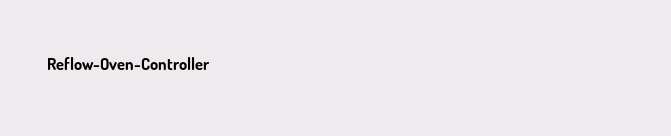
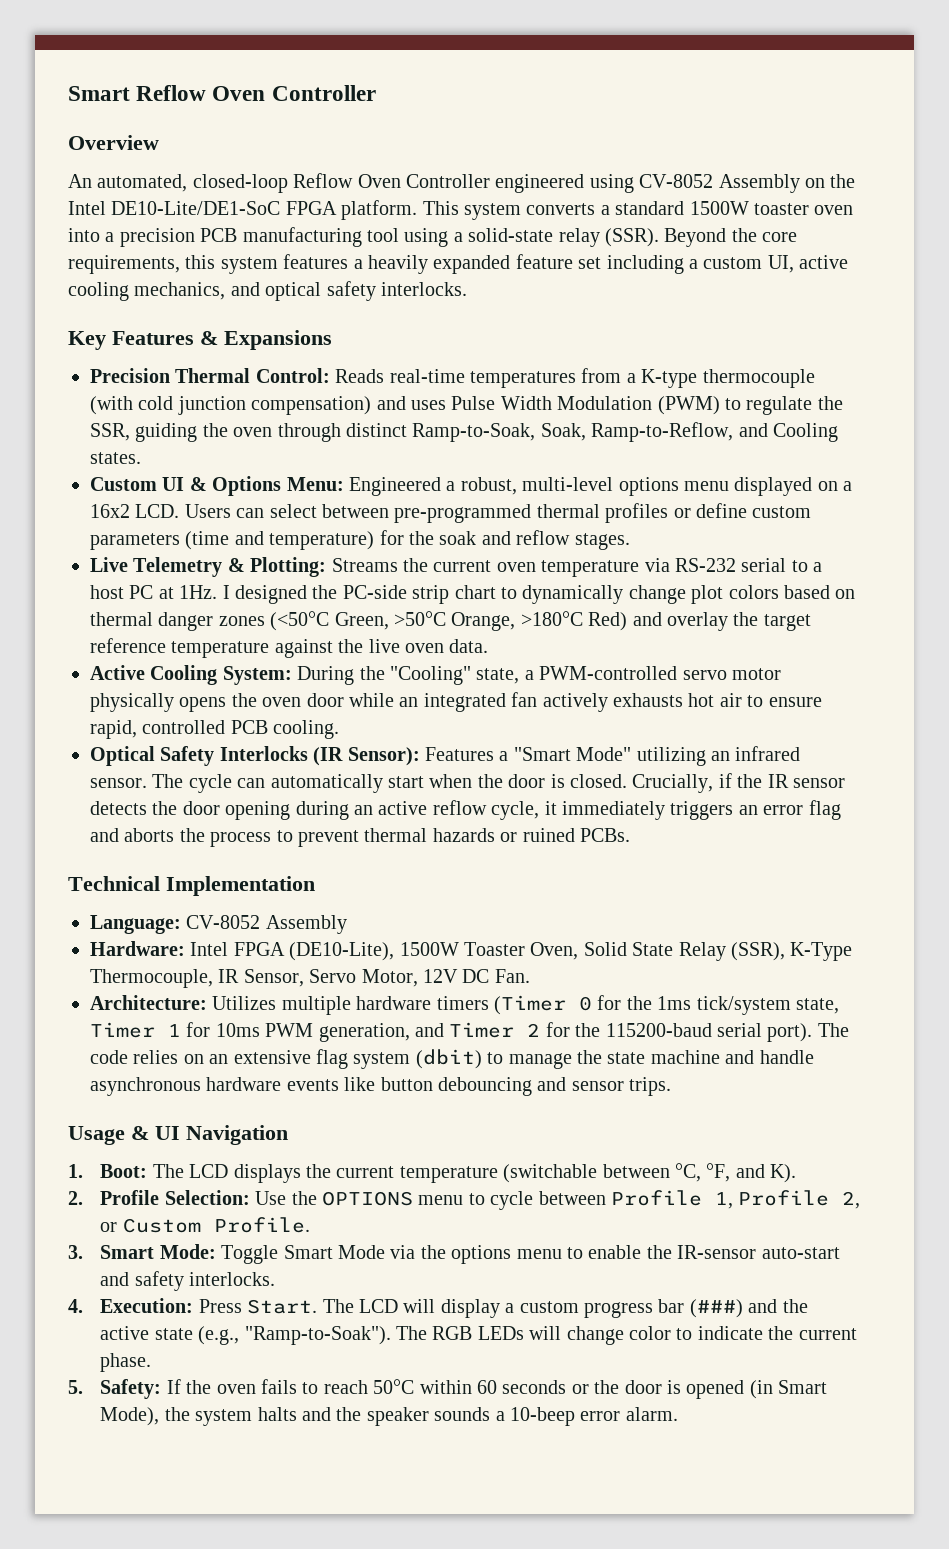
- Reflow-Oven-Controller
+ Smart Reflow Oven Controller
+ Overview
+ An automated, closed-loop Reflow Oven Controller engineered using CV-8052 Assembly on the Intel DE10-Lite/DE1-SoC FPGA platform. This system converts a standard 1500W toaster oven into a precision PCB manufacturing tool using a solid-state relay (SSR). Beyond the core requirements, this system features a heavily expanded feature set including a custom UI, active cooling mechanics, and optical safety interlocks.
+ Key Features & Expansions
+ Precision Thermal Control: Reads real-time temperatures from a K-type thermocouple (with cold junction compensation) and uses Pulse Width Modulation (PWM) to regulate the SSR, guiding the oven through distinct Ramp-to-Soak, Soak, Ramp-to-Reflow, and Cooling states.
+ Custom UI & Options Menu: Engineered a robust, multi-level options menu displayed on a 16x2 LCD. Users can select between pre-programmed thermal profiles or define custom parameters (time and temperature) for the soak and reflow stages.
+ Live Telemetry & Plotting: Streams the current oven temperature via RS-232 serial to a host PC at 1Hz. I designed the PC-side strip chart to dynamically change plot colors based on thermal danger zones (<50°C Green, >50°C Orange, >180°C Red) and overlay the target reference temperature against the live oven data.
+ Active Cooling System: During the "Cooling" state, a PWM-controlled servo motor physically opens the oven door while an integrated fan actively exhausts hot air to ensure rapid, controlled PCB cooling.
+ Optical Safety Interlocks (IR Sensor): Features a "Smart Mode" utilizing an infrared sensor. The cycle can automatically start when the door is closed. Crucially, if the IR sensor detects the door opening during an active reflow cycle, it immediately triggers an error flag and aborts the process to prevent thermal hazards or ruined PCBs.
+ Technical Implementation
+ Language: CV-8052 Assembly
+ Hardware: Intel FPGA (DE10-Lite), 1500W Toaster Oven, Solid State Relay (SSR), K-Type Thermocouple, IR Sensor, Servo Motor, 12V DC Fan.
+ Architecture: Utilizes multiple hardware timers (Timer 0 for the 1ms tick/system state, Timer 1 for 10ms PWM generation, and Timer 2 for the 115200-baud serial port). The code relies on an extensive flag system (dbit) to manage the state machine and handle asynchronous hardware events like button debouncing and sensor trips.
+ Usage & UI Navigation
+ 1. Boot: The LCD displays the current temperature (switchable between °C, °F, and K).
+ 2. Profile Selection: Use the OPTIONS menu to cycle between Profile 1, Profile 2, or Custom Profile.
+ 3. Smart Mode: Toggle Smart Mode via the options menu to enable the IR-sensor auto-start and safety interlocks.
+ 4. Execution: Press Start. The LCD will display a custom progress bar (###) and the active state (e.g., "Ramp-to-Soak"). The RGB LEDs will change color to indicate the current phase.
+ 5. Safety: If the oven fails to reach 50°C within 60 seconds or the door is opened (in Smart Mode), the system halts and the speaker sounds a 10-beep error alarm.

